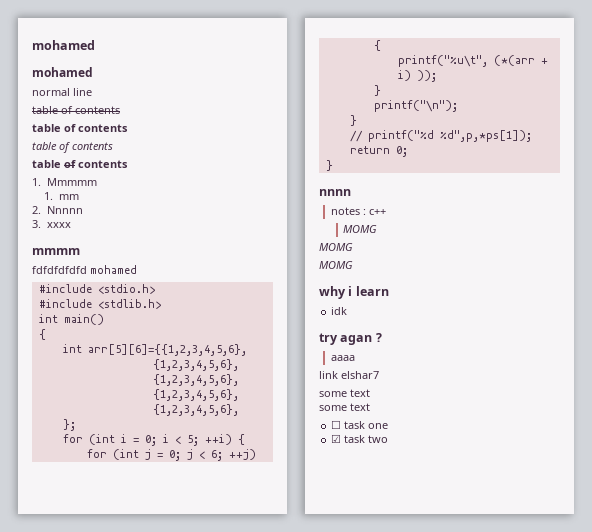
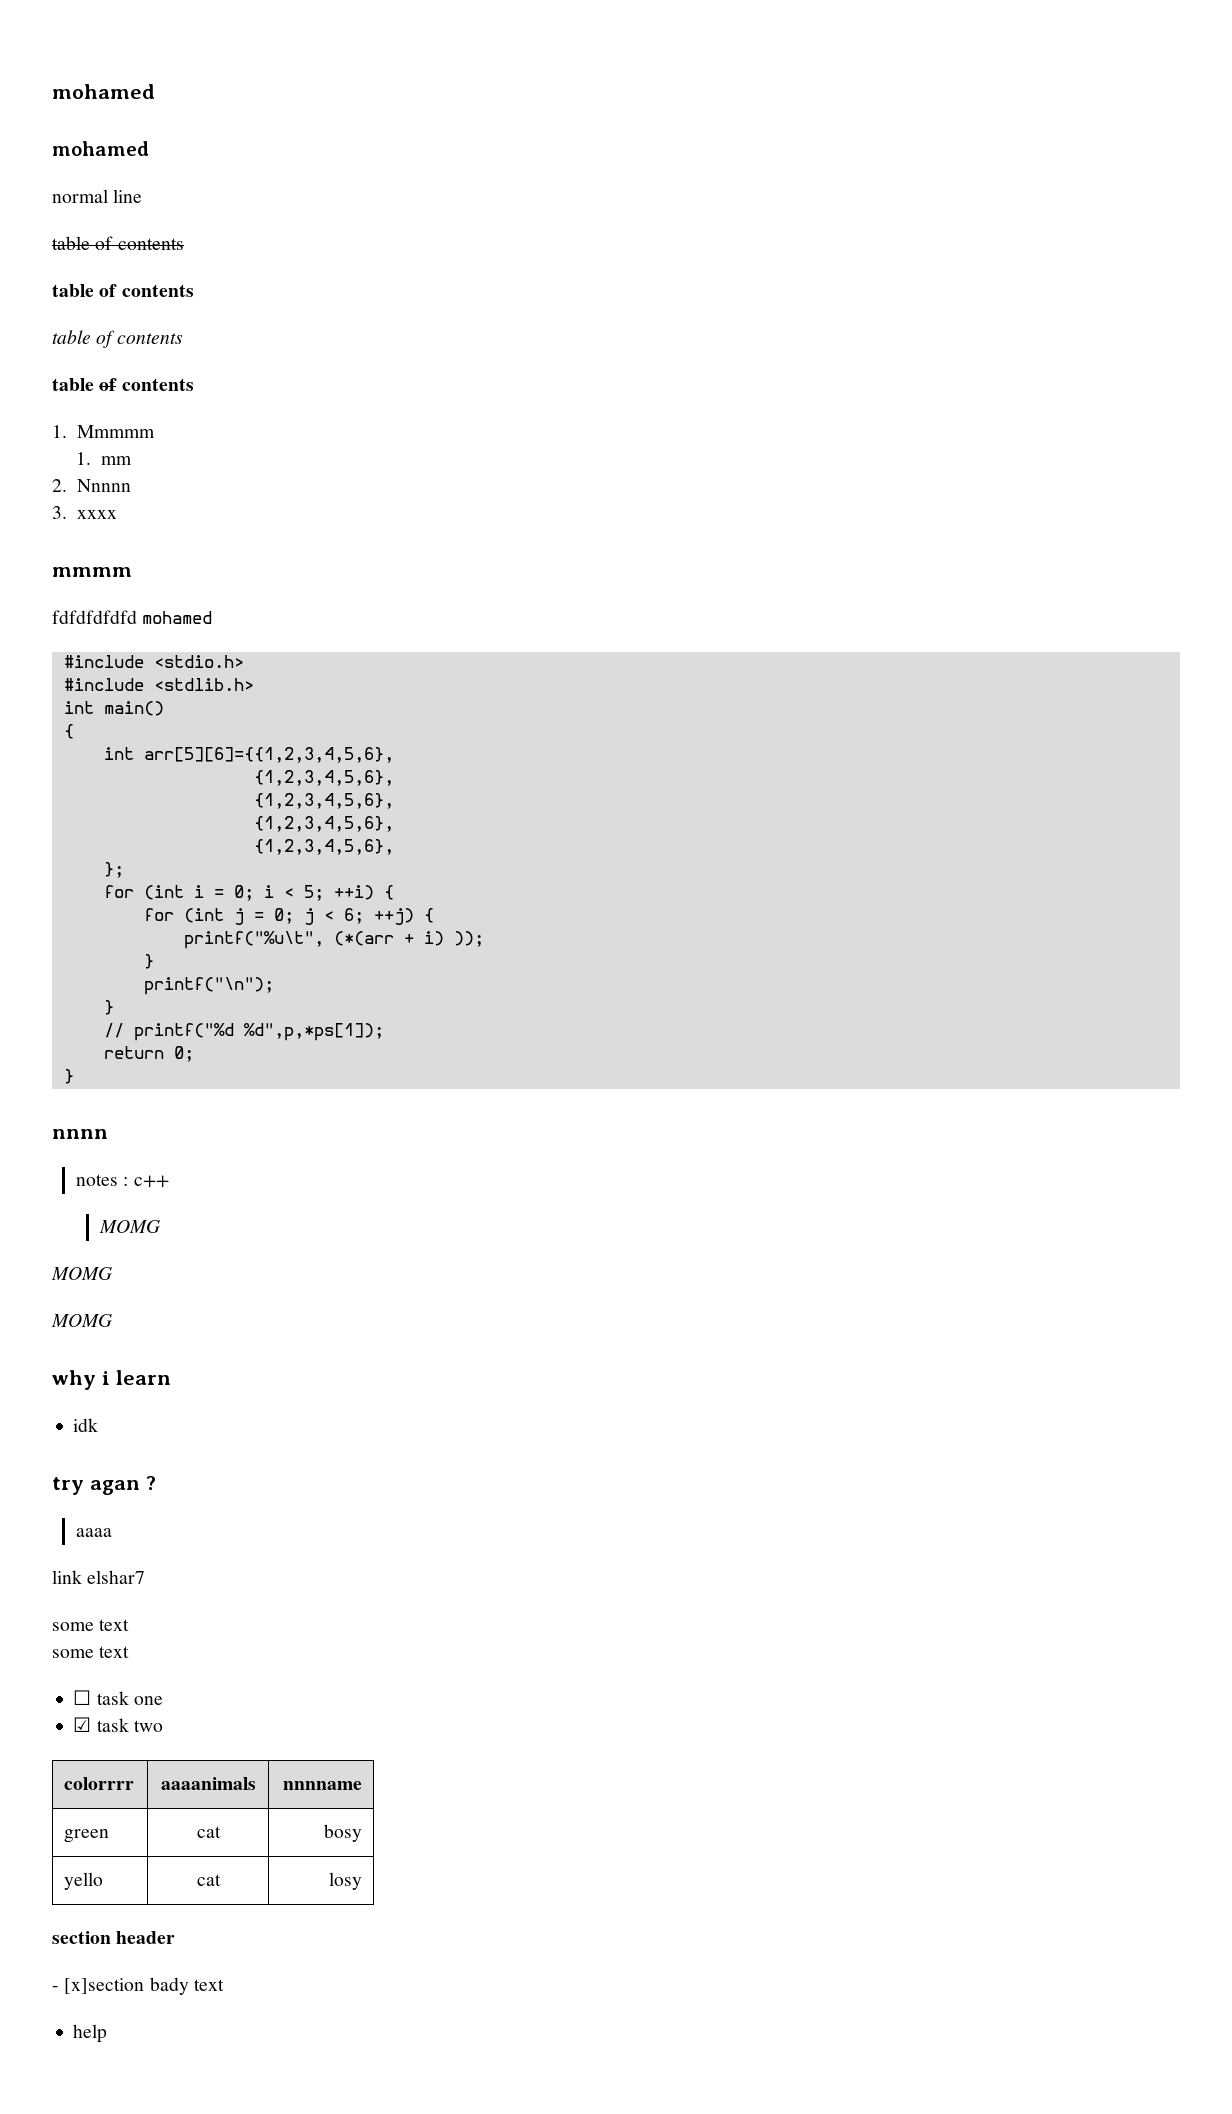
+ colorrrr | aaaanimals | nnnname
+ green | cat | bosy
+ yello | cat | losy
+ section header
+ - [x]section bady text
+ help

